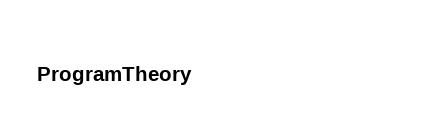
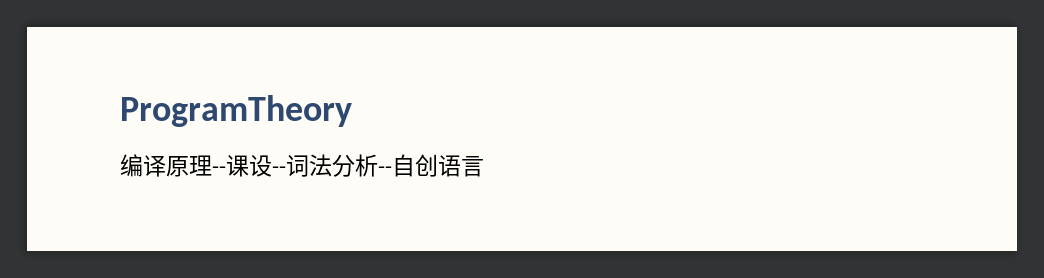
+ 编译原理--课设--词法分析--自创语言

